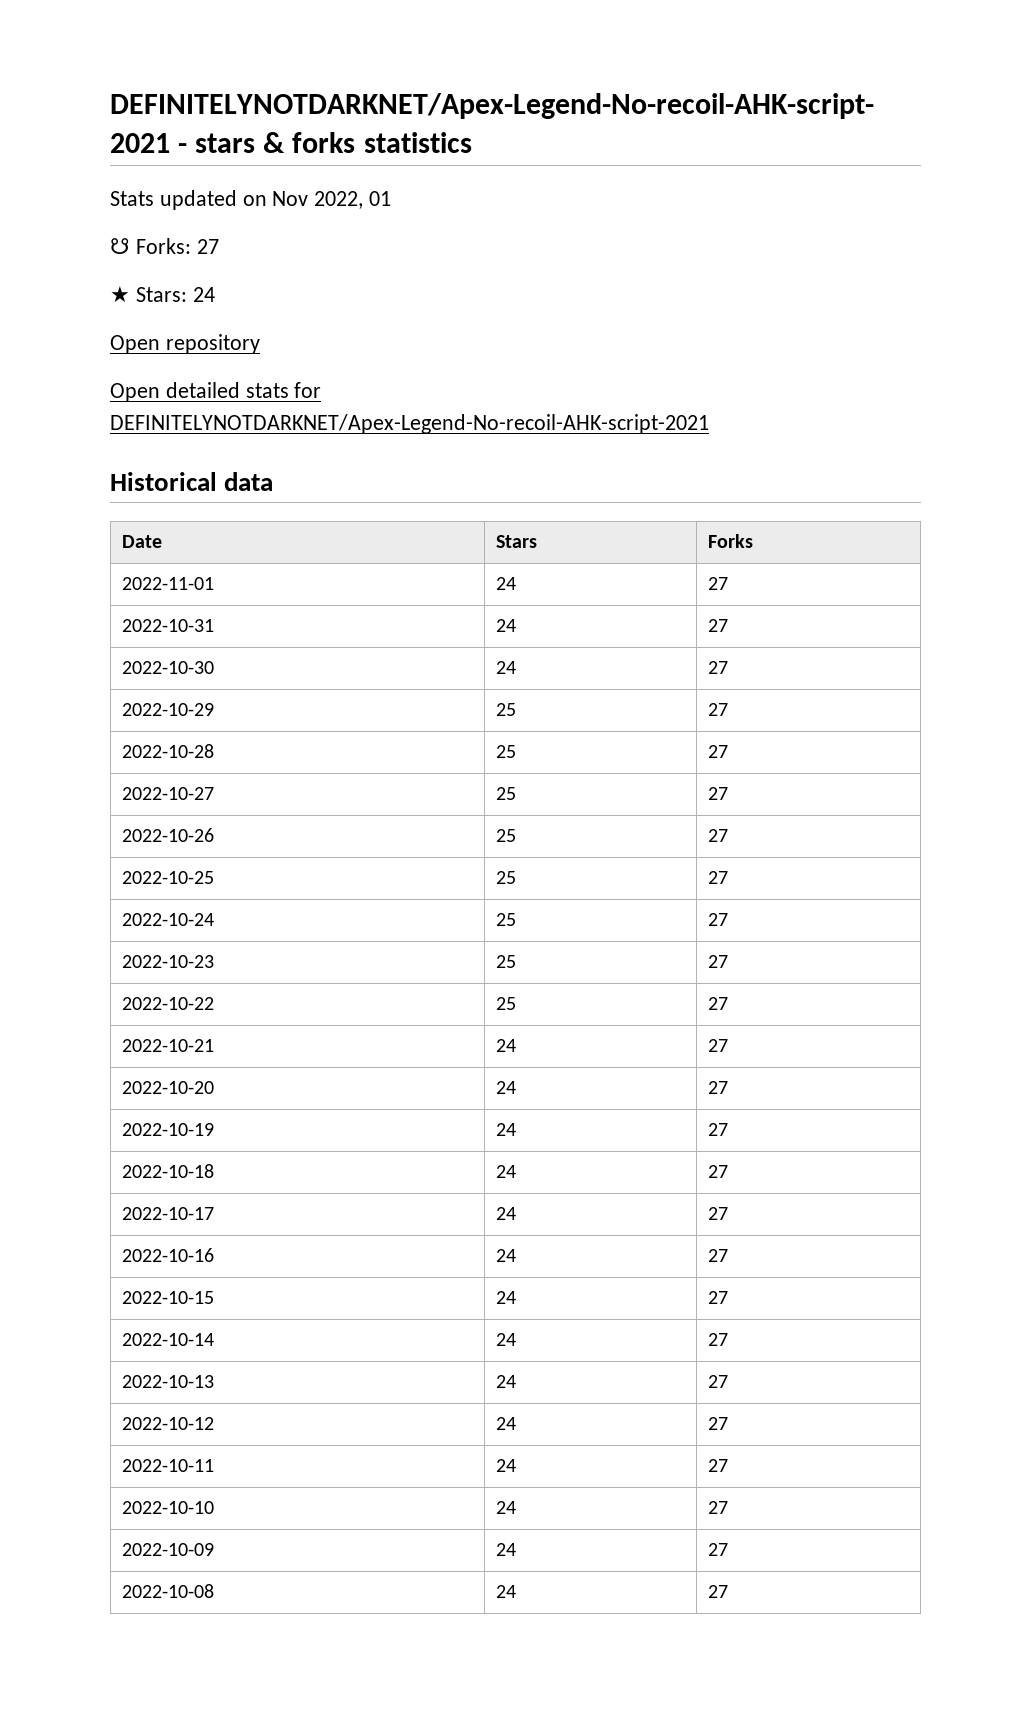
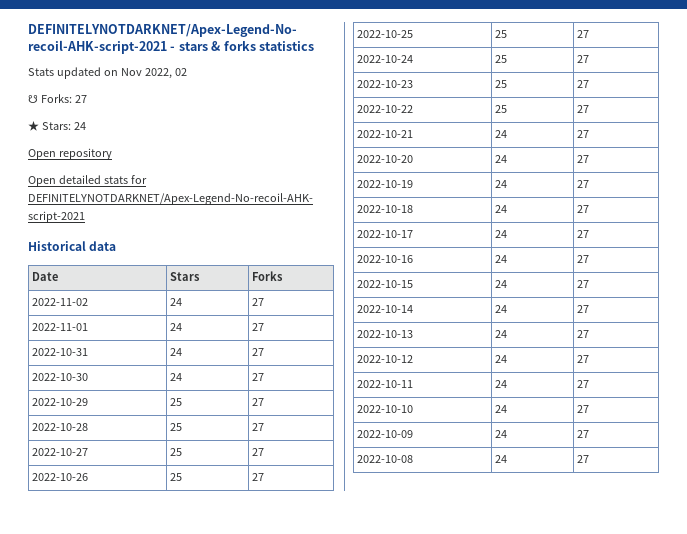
- Stats updated on Nov 2022, 01
+ Stats updated on Nov 2022, 02
+ 2022-11-02 | 24 | 27

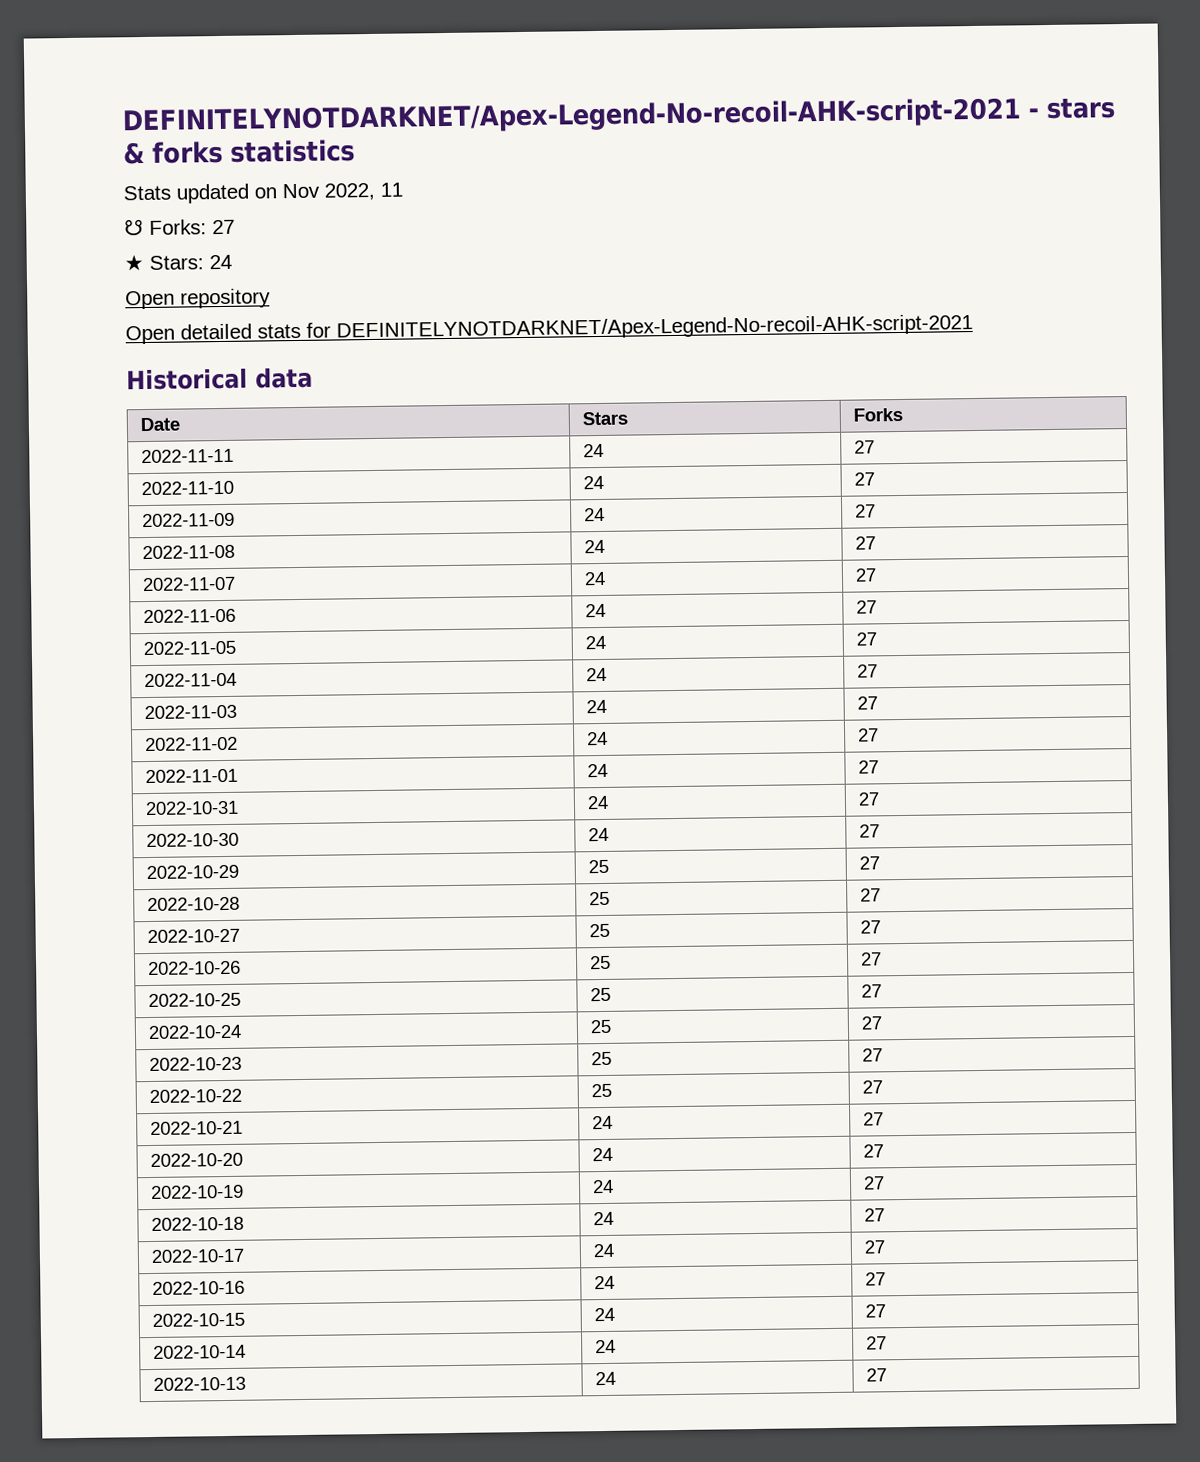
- Stats updated on Nov 2022, 02
+ Stats updated on Nov 2022, 11
+ 2022-11-11 | 24 | 27
+ 2022-11-10 | 24 | 27
+ 2022-11-09 | 24 | 27
+ 2022-11-08 | 24 | 27
+ 2022-11-07 | 24 | 27
+ 2022-11-06 | 24 | 27
+ 2022-11-05 | 24 | 27
+ 2022-11-04 | 24 | 27
+ 2022-11-03 | 24 | 27
- 2022-10-12 | 24 | 27
- 2022-10-11 | 24 | 27
- 2022-10-10 | 24 | 27
- 2022-10-09 | 24 | 27
- 2022-10-08 | 24 | 27

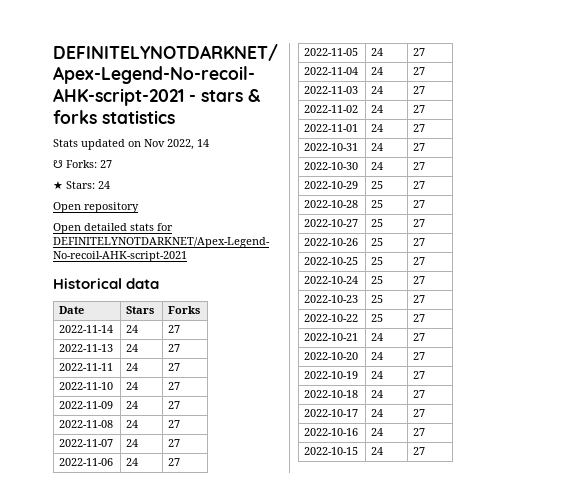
- Stats updated on Nov 2022, 11
+ Stats updated on Nov 2022, 14
+ 2022-11-14 | 24 | 27
+ 2022-11-13 | 24 | 27
- 2022-10-14 | 24 | 27
- 2022-10-13 | 24 | 27

